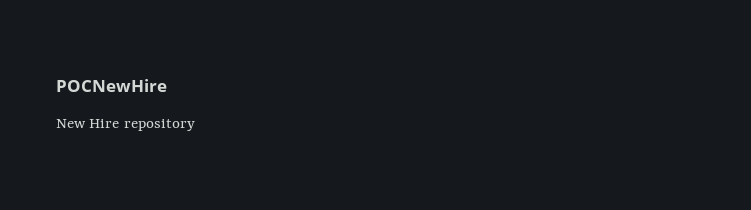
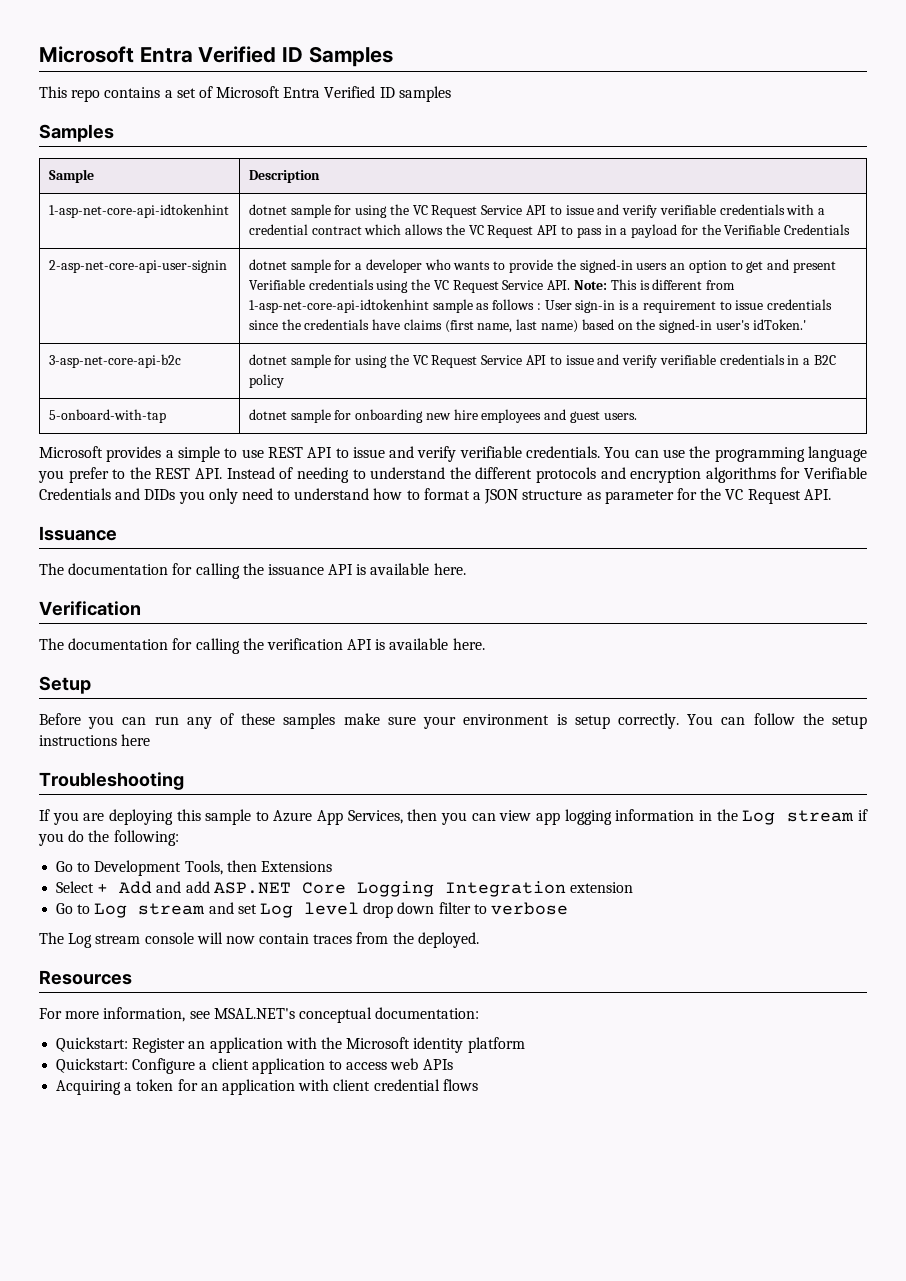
- POCNewHire
- New Hire repository
+ Microsoft Entra Verified ID Samples
+ This repo contains a set of Microsoft Entra Verified ID samples
+ Samples
+ Sample | Description
+ 1-asp-net-core-api-idtokenhint | dotnet sample for using the VC Request Service API to issue and verify verifiable credentials with a credential contract which allows the VC Request API to pass in a payload for the Verifiable Credentials
+ 2-asp-net-core-api-user-signin | dotnet sample for a developer who wants to provide the signed-in users an option to get and present Verifiable credentials using the VC Request Service API. Note: This is different from 1-asp-net-core-api-idtokenhint sample as follows : User sign-in is a requirement to issue credentials since the credentials have claims (first name, last name) based on the signed-in user's idToken.'
+ 3-asp-net-core-api-b2c | dotnet sample for using the VC Request Service API to issue and verify verifiable credentials in a B2C policy
+ 5-onboard-with-tap | dotnet sample for onboarding new hire employees and guest users.
+ Microsoft provides a simple to use REST API to issue and verify verifiable credentials. You can use the programming language you prefer to the REST API. Instead of needing to understand the different protocols and encryption algorithms for Verifiable Credentials and DIDs you only need to understand how to format a JSON structure as parameter for the VC Request API.
+ Issuance
+ The documentation for calling the issuance API is available here.
+ Verification
+ The documentation for calling the verification API is available here.
+ Setup
+ Before you can run any of these samples make sure your environment is setup correctly. You can follow the setup instructions here
+ Troubleshooting
+ If you are deploying this sample to Azure App Services, then you can view app logging information in the Log stream if you do the following:
+ Go to Development Tools, then Extensions
+ Select + Add and add ASP.NET Core Logging Integration extension
+ Go to Log stream and set Log level drop down filter to verbose
+ The Log stream console will now contain traces from the deployed.
+ Resources
+ For more information, see MSAL.NET's conceptual documentation:
+ Quickstart: Register an application with the Microsoft identity platform
+ Quickstart: Configure a client application to access web APIs
+ Acquiring a token for an application with client credential flows

